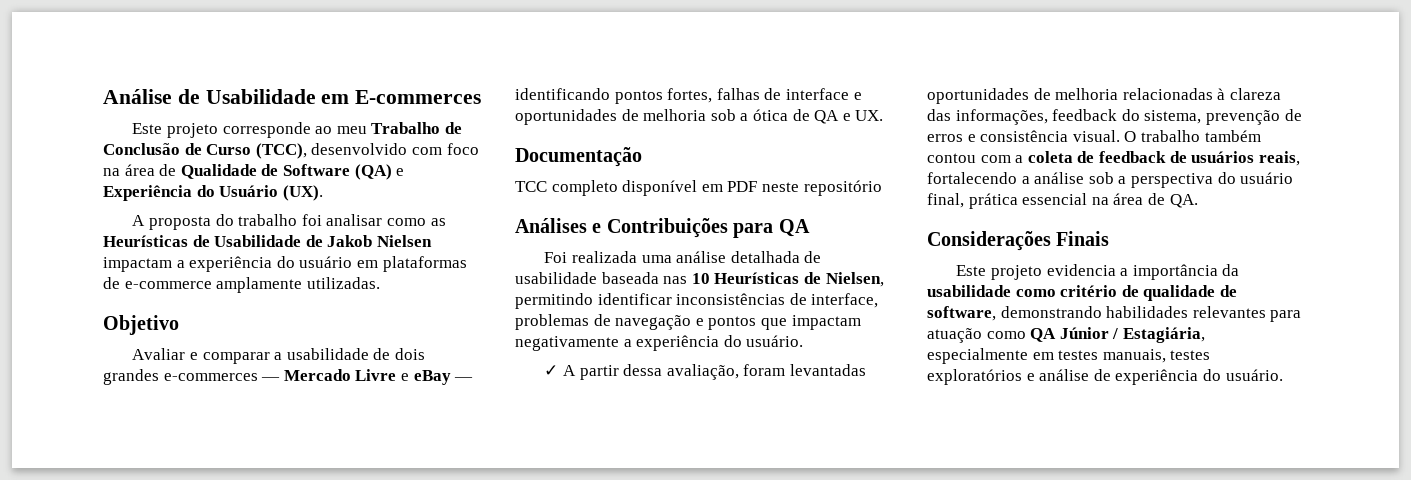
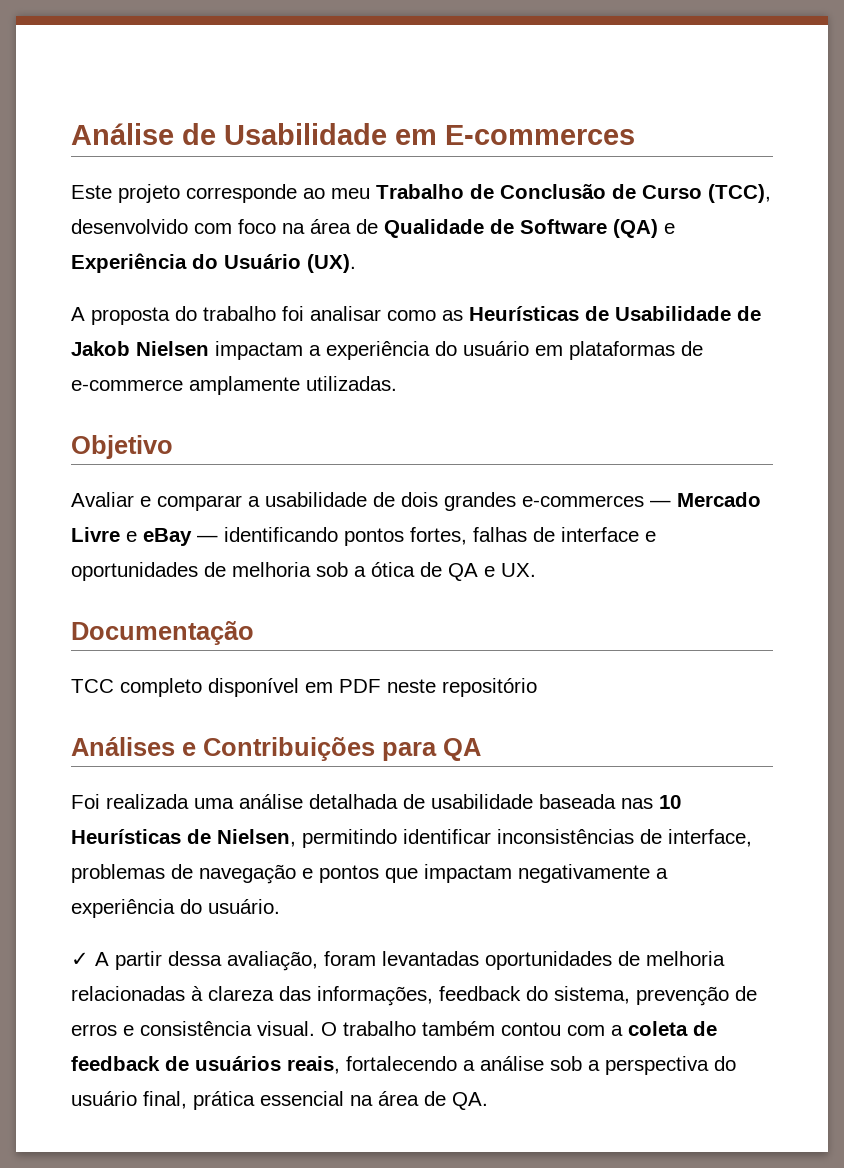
- Considerações Finais
- Este projeto evidencia a importância da usabilidade como critério de qualidade de software, demonstrando habilidades relevantes para atuação como QA Júnior / Estagiária, especialmente em testes manuais, testes exploratórios e análise de experiência do usuário.

